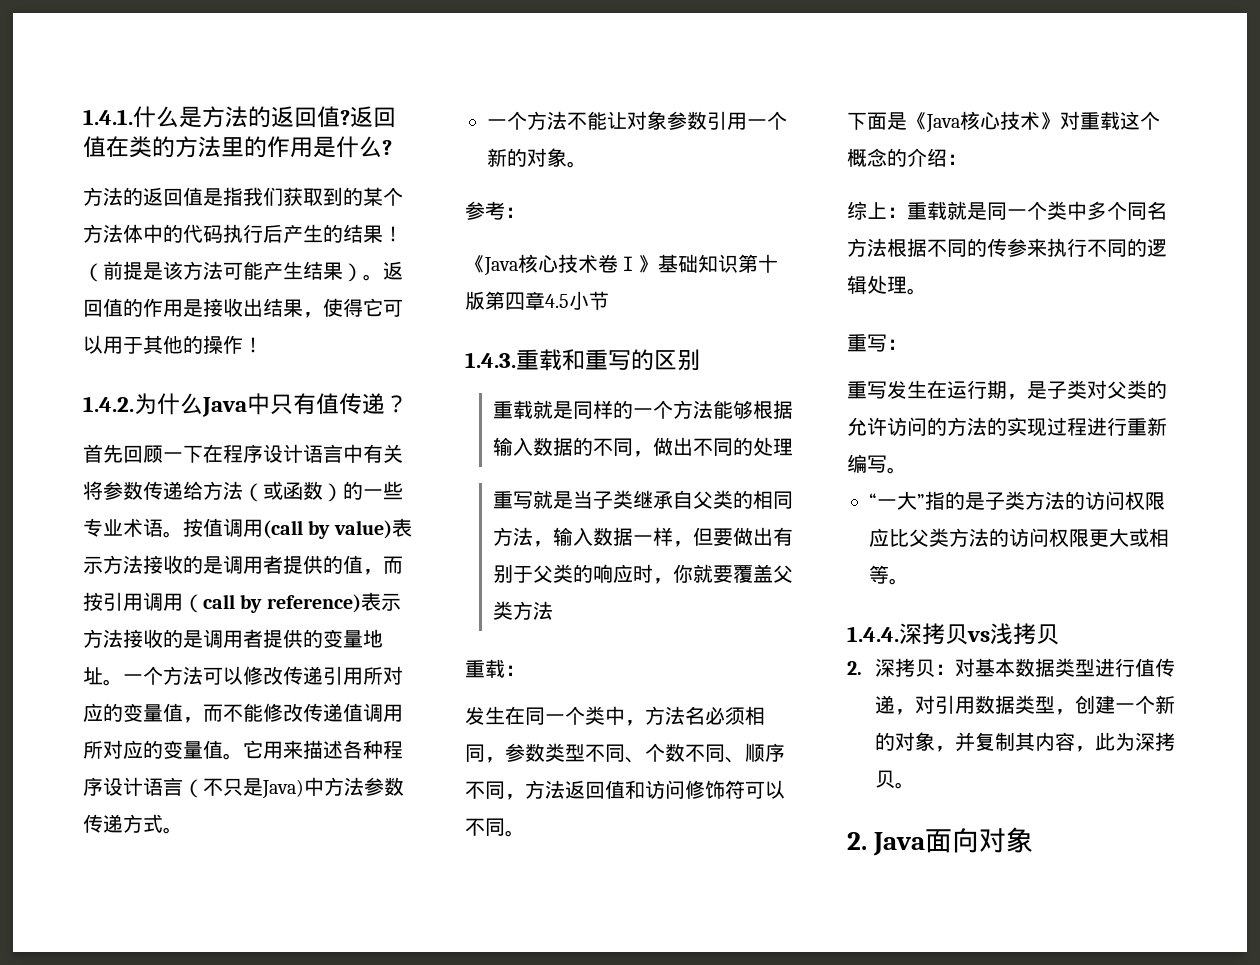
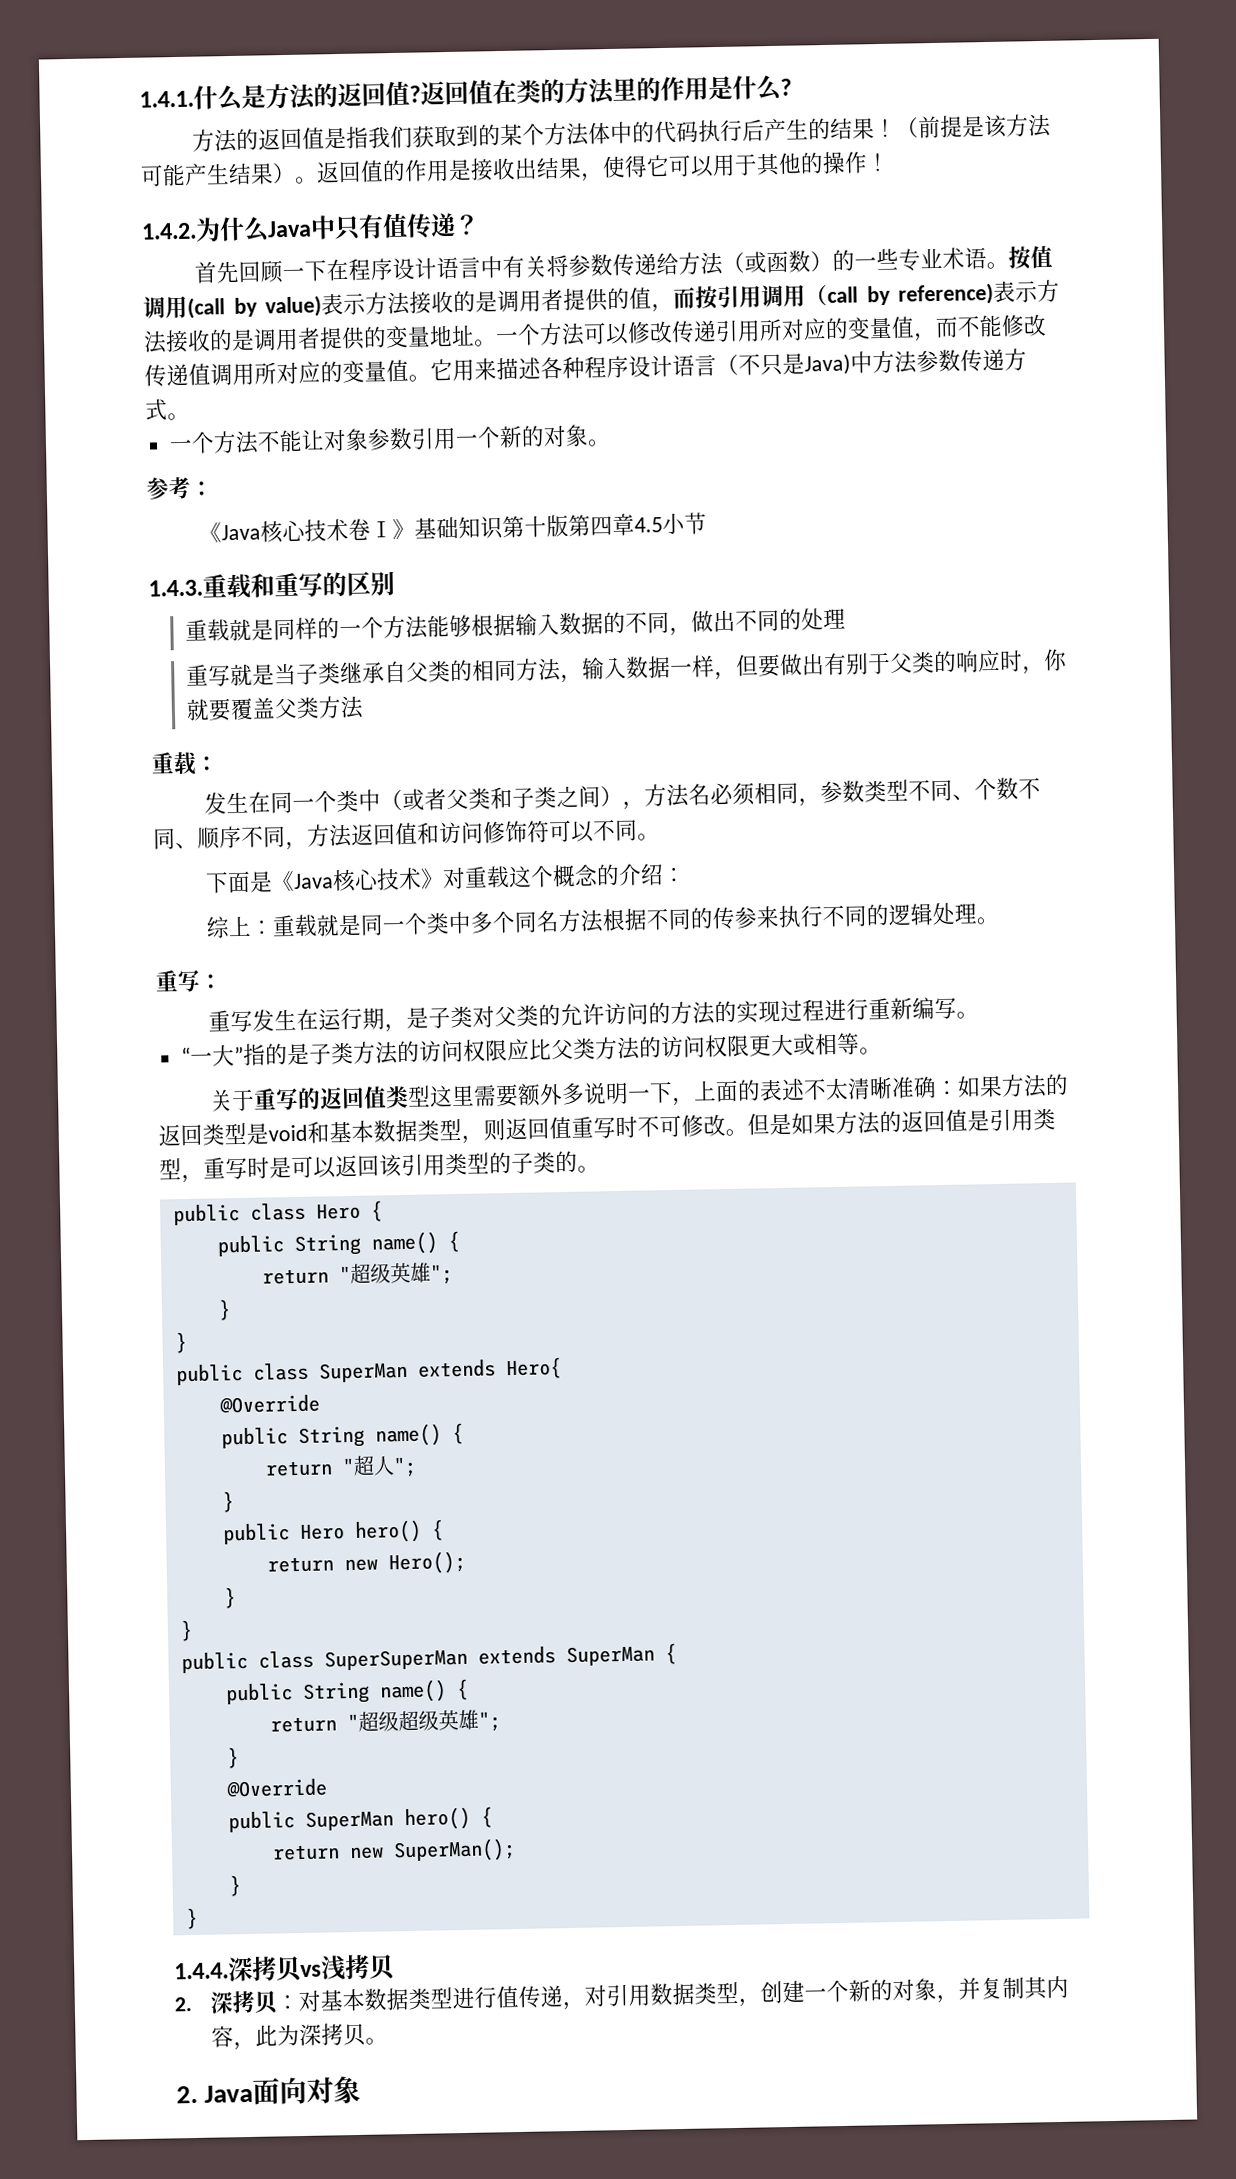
- 发生在同一个类中，方法名必须相同，参数类型不同、个数不同、顺序不同，方法返回值和访问修饰符可以不同。
+ 发生在同一个类中（或者父类和子类之间），方法名必须相同，参数类型不同、个数不同、顺序不同，方法返回值和访问修饰符可以不同。
+ 关于重写的返回值类型这里需要额外多说明一下，上面的表述不太清晰准确：如果方法的返回类型是void和基本数据类型，则返回值重写时不可修改。但是如果方法的返回值是引用类型，重写时是可以返回该引用类型的子类的。
+ public class Hero {
+ public String name() {
+ return "超级英雄";
+ }
+ }
+ public class SuperMan extends Hero{
+ @Override
+ public String name() {
+ return "超人";
+ }
+ public Hero hero() {
+ return new Hero();
+ }
+ }
+ public class SuperSuperMan extends SuperMan {
+ public String name() {
+ return "超级超级英雄";
+ }
+ @Override
+ public SuperMan hero() {
+ return new SuperMan();
+ }
+ }

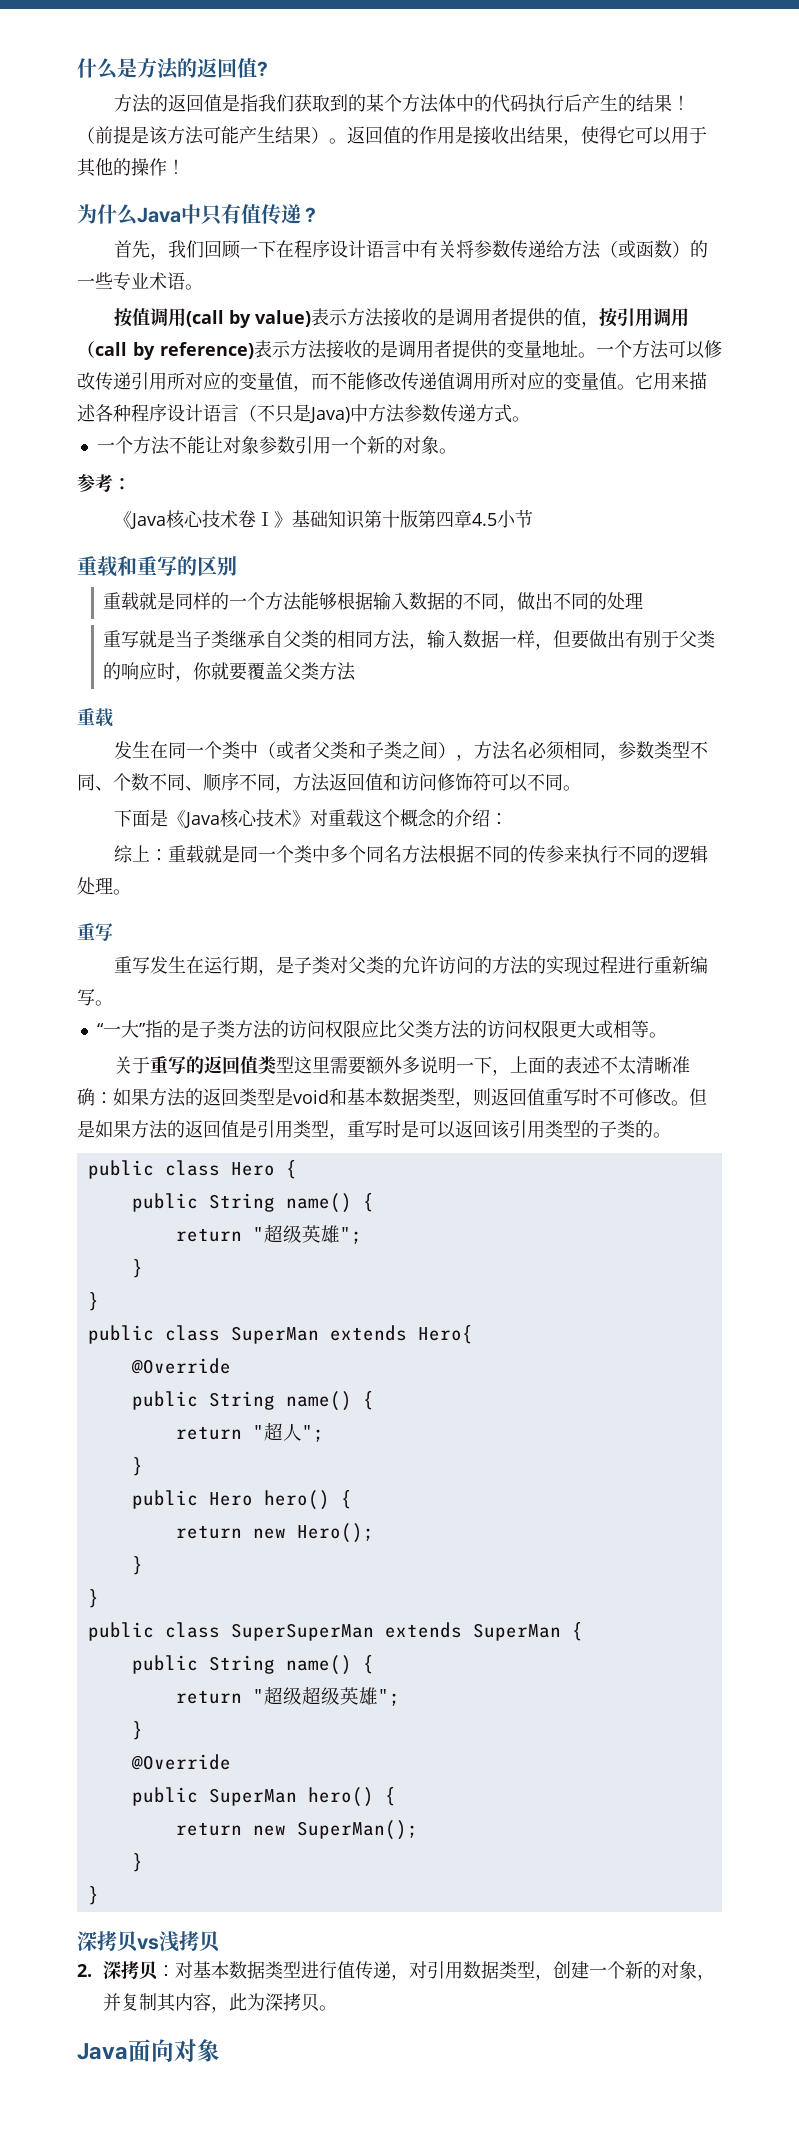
- 1.4.1.什么是方法的返回值?返回值在类的方法里的作用是什么?
+ 什么是方法的返回值?
- 1.4.2.为什么Java中只有值传递？
+ 为什么Java中只有值传递？
- 首先回顾一下在程序设计语言中有关将参数传递给方法（或函数）的一些专业术语。按值调用(call by value)表示方法接收的是调用者提供的值，而按引用调用（call by reference)表示方法接收的是调用者提供的变量地址。
+ 首先，我们回顾一下在程序设计语言中有关将参数传递给方法（或函数）的一些专业术语。
+ 按值调用(call by value)表示方法接收的是调用者提供的值，按引用调用（call by reference)表示方法接收的是调用者提供的变量地址。
- 1.4.3.重载和重写的区别
+ 重载和重写的区别
  重写就是当子类继承自父类的相同方法，输入数据一样，但要做出有别于父类的响应时，你就要覆盖父类方法
- 重载：
+ 重载
  综上：重载就是同一个类中多个同名方法根据不同的传参来执行不同的逻辑处理。
- 重写：
+ 重写
- 1.4.4.深拷贝vs浅拷贝
+ 深拷贝vs浅拷贝
- 2. Java面向对象
+ Java面向对象

